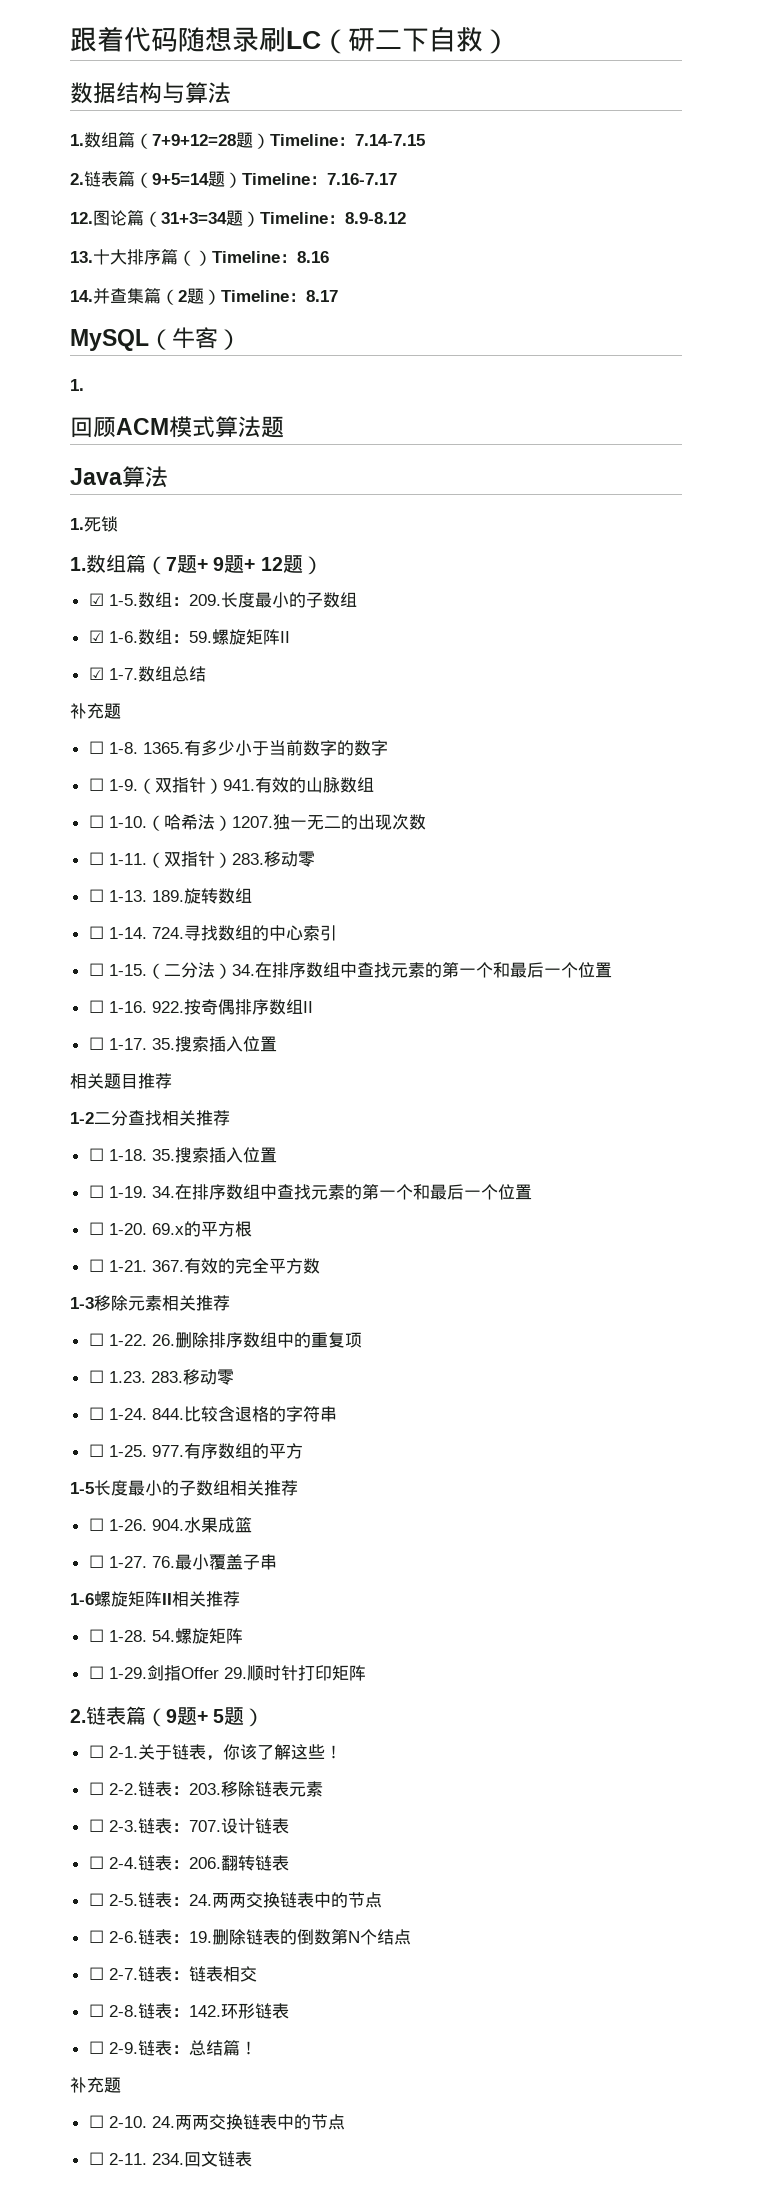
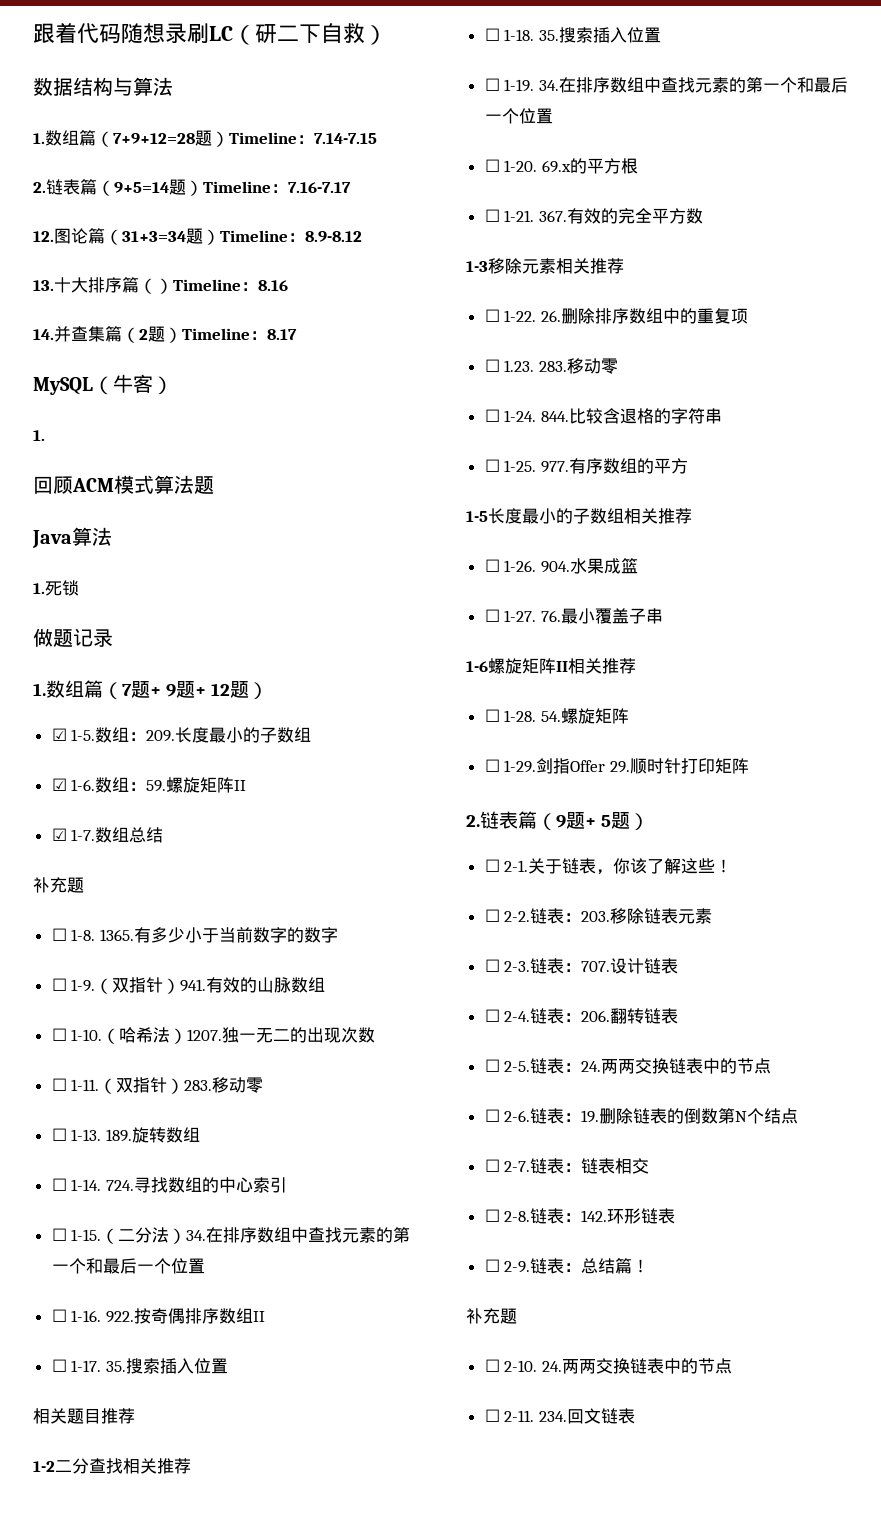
+ 做题记录

